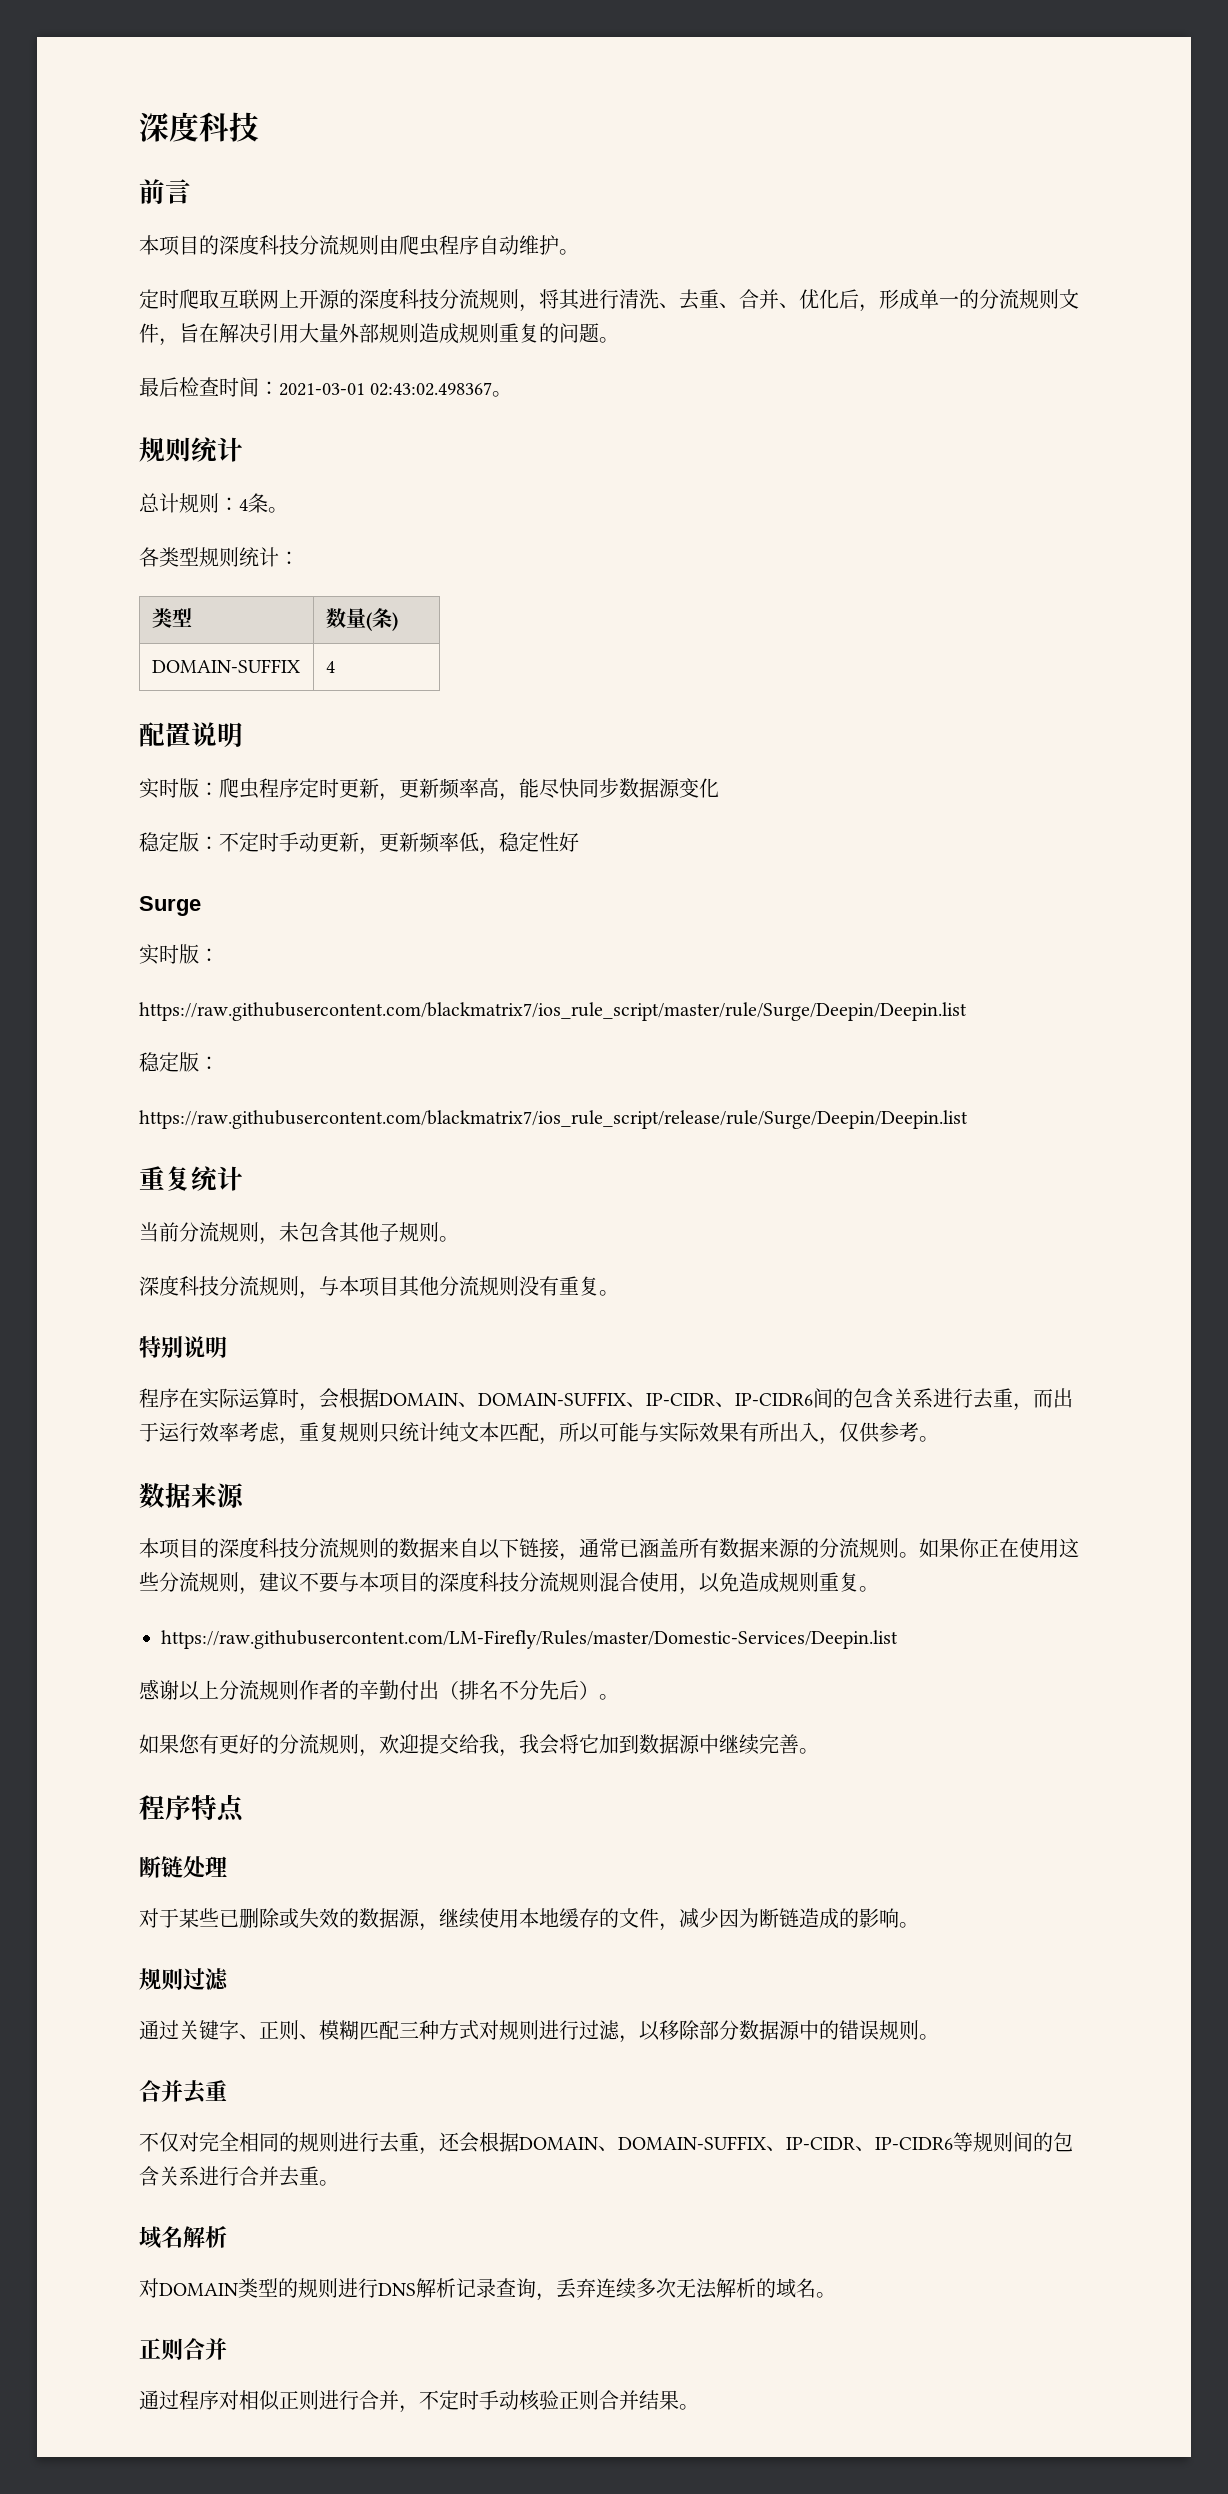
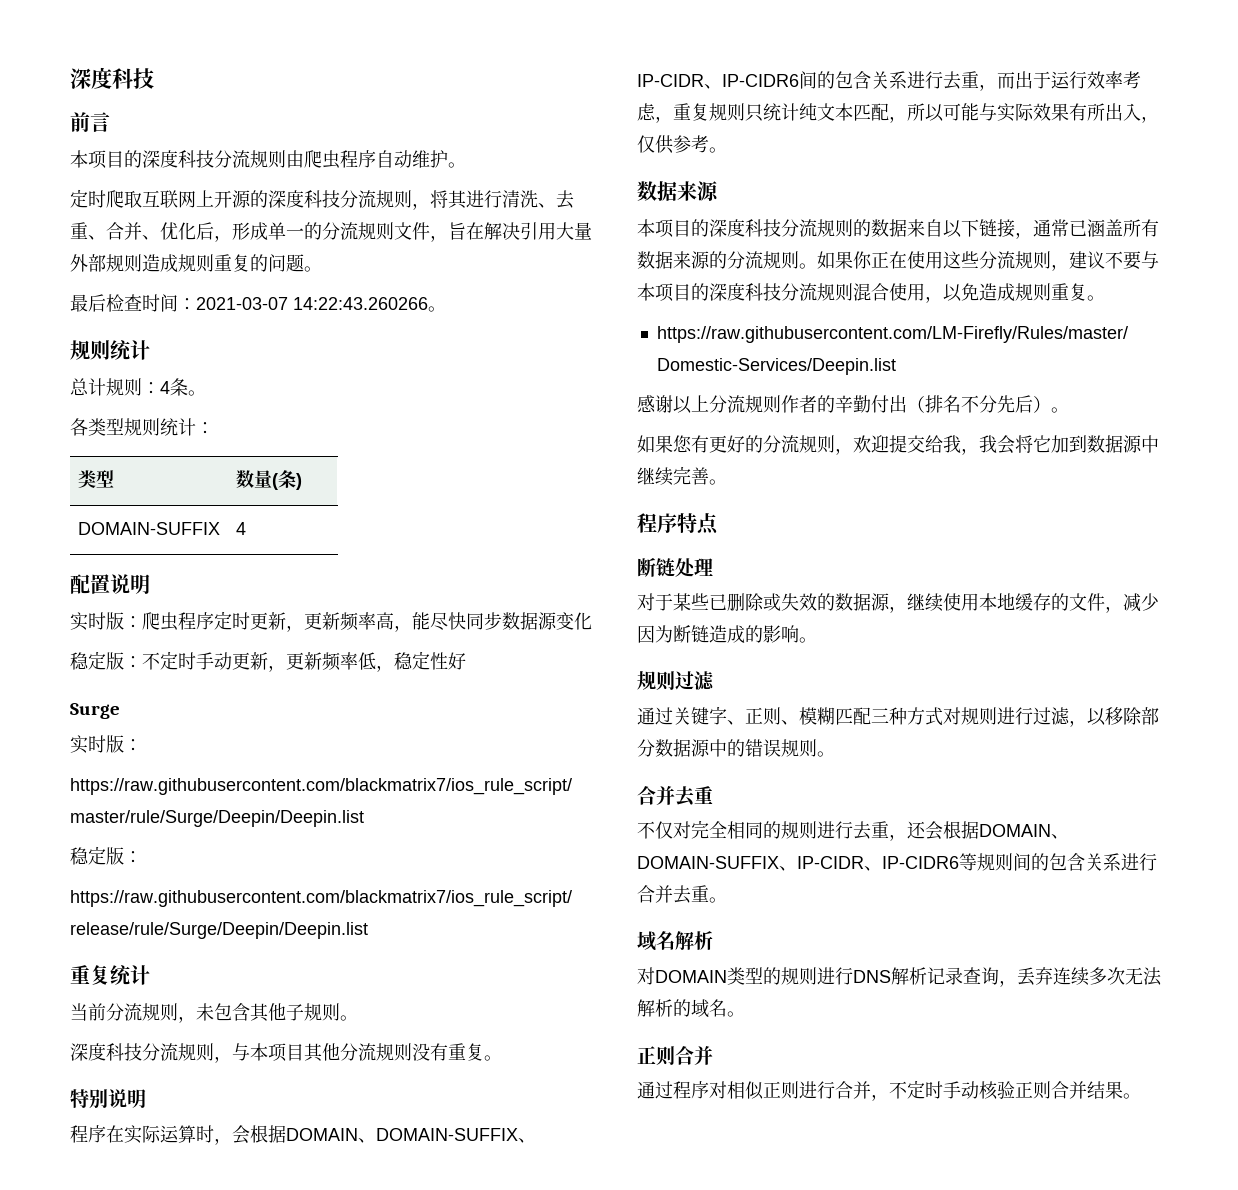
- 最后检查时间：2021-03-01 02:43:02.498367。
+ 最后检查时间：2021-03-07 14:22:43.260266。

